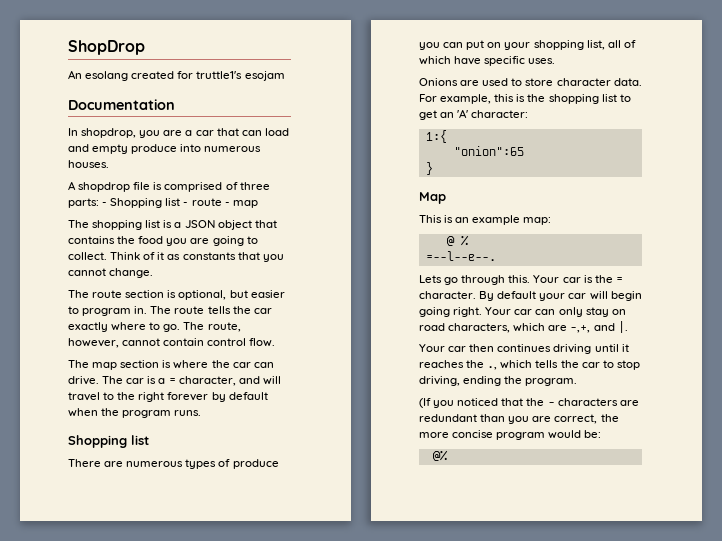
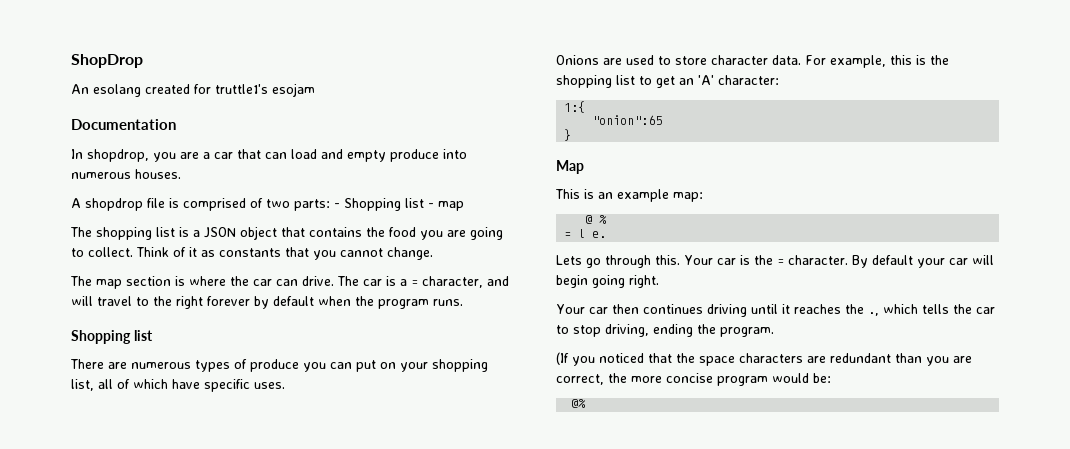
- A shopdrop file is comprised of three parts: - Shopping list - route - map
+ A shopdrop file is comprised of two parts: - Shopping list - map
- The route section is optional, but easier to program in. The route tells the car exactly where to go. The route, however, cannot contain control flow.
- =--l--e--.
+ = l e.
- Your car can only stay on road characters, which are -,+, and |.
- (If you noticed that the - characters are redundant than you are correct, the more concise program would be:
+ (If you noticed that the space characters are redundant than you are correct, the more concise program would be:

